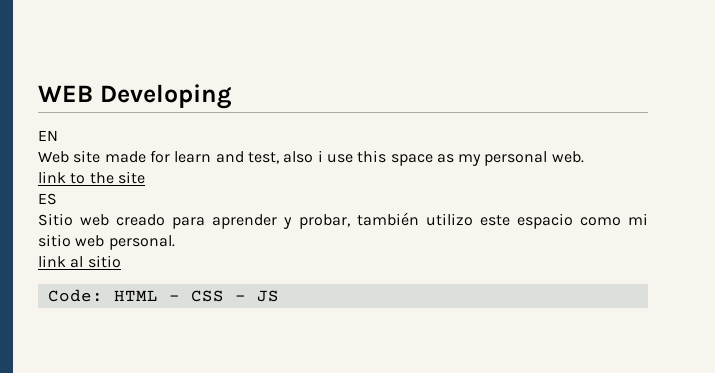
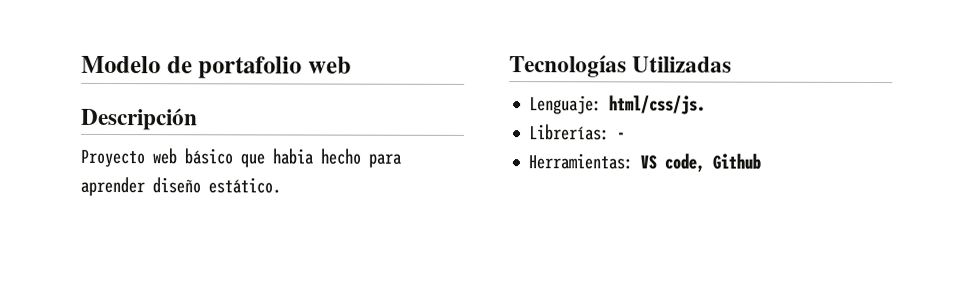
- WEB Developing
- EN
- Web site made for learn and test, also i use this space as my personal web.
- link to the site
- ES
- Sitio web creado para aprender y probar, también utilizo este espacio como mi sitio web personal.
- link al sitio
- Code: HTML - CSS - JS
+ Modelo de portafolio web
+ Descripción
+ Proyecto web básico que habia hecho para aprender diseño estático.
+ Tecnologías Utilizadas
+ Lenguaje: html/css/js.
+ Librerías: -
+ Herramientas: VS code, Github

